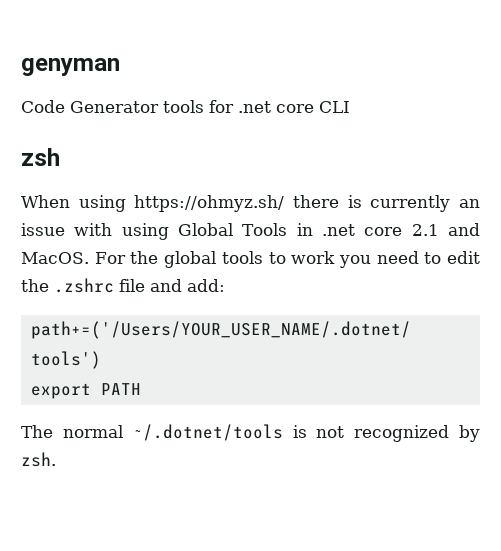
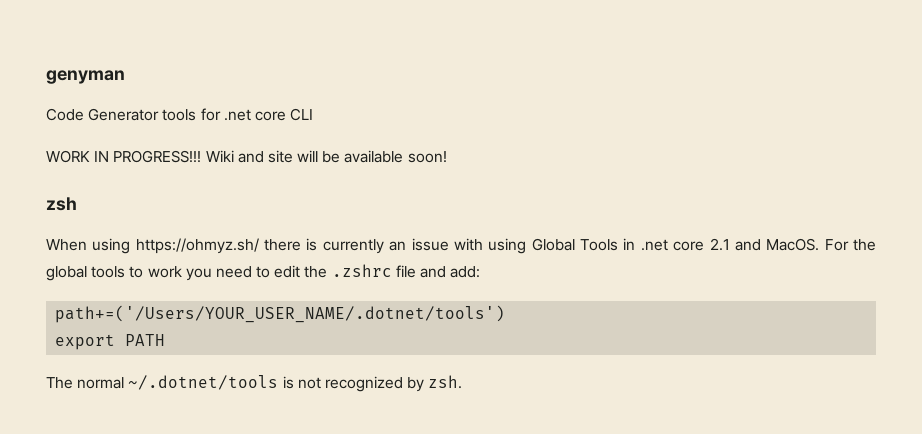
+ WORK IN PROGRESS!!! Wiki and site will be available soon!

